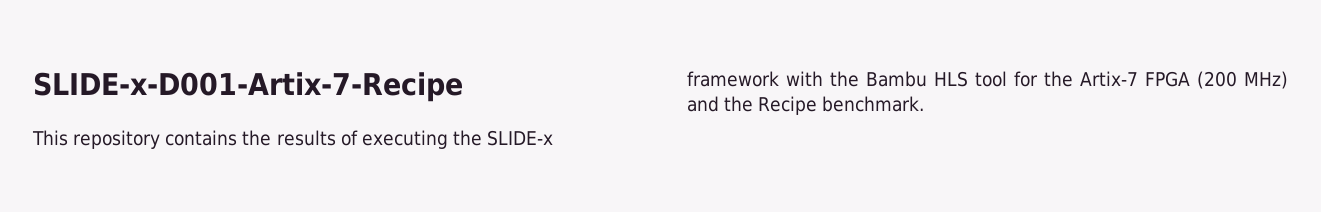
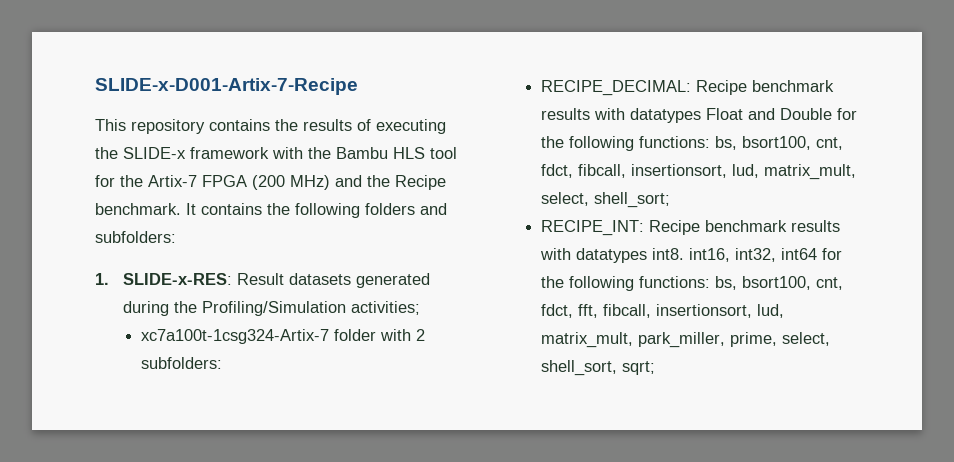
+ It contains the following folders and subfolders:
+ 1. SLIDE-x-RES: Result datasets generated during the Profiling/Simulation activities;
+ xc7a100t-1csg324-Artix-7 folder with 2 subfolders:
+ RECIPE_DECIMAL: Recipe benchmark results with datatypes Float and Double for the following functions: bs, bsort100, cnt, fdct, fibcall, insertionsort, lud, matrix_mult, select, shell_sort;
+ RECIPE_INT: Recipe benchmark results with datatypes int8. int16, int32, int64 for the following functions: bs, bsort100, cnt, fdct, fft, fibcall, insertionsort, lud, matrix_mult, park_miller, prime, select, shell_sort, sqrt;

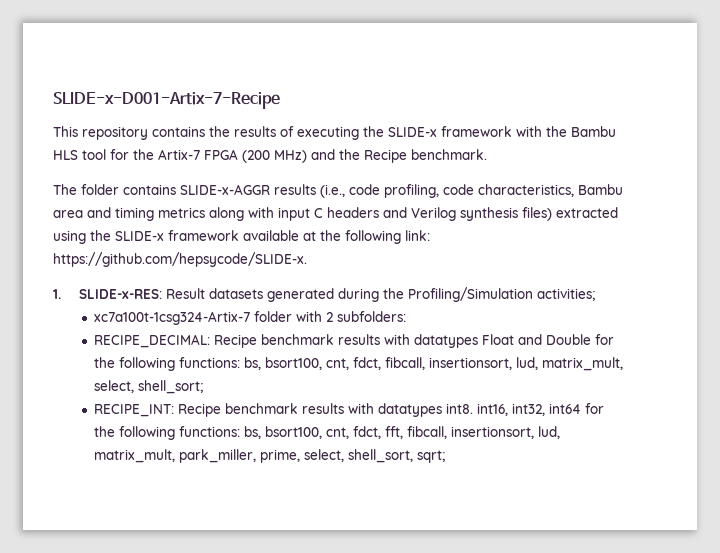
- This repository contains the results of executing the SLIDE-x framework with the Bambu HLS tool for the Artix-7 FPGA (200 MHz) and the Recipe benchmark. It contains the following folders and subfolders:
+ This repository contains the results of executing the SLIDE-x framework with the Bambu HLS tool for the Artix-7 FPGA (200 MHz) and the Recipe benchmark.
+ The folder contains SLIDE-x-AGGR results (i.e., code profiling, code characteristics, Bambu area and timing metrics along with input C headers and Verilog synthesis files) extracted using the SLIDE-x framework available at the following link: https://github.com/hepsycode/SLIDE-x.

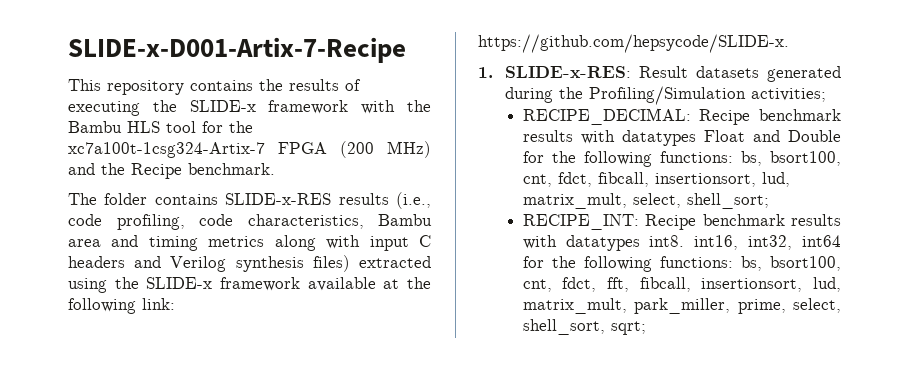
- This repository contains the results of executing the SLIDE-x framework with the Bambu HLS tool for the Artix-7 FPGA (200 MHz) and the Recipe benchmark.
+ This repository contains the results of executing the SLIDE-x framework with the Bambu HLS tool for the xc7a100t-1csg324-Artix-7 FPGA (200 MHz) and the Recipe benchmark.
- The folder contains SLIDE-x-AGGR results (i.e., code profiling, code characteristics, Bambu area and timing metrics along with input C headers and Verilog synthesis files) extracted using the SLIDE-x framework available at the following link: https://github.com/hepsycode/SLIDE-x.
+ The folder contains SLIDE-x-RES results (i.e., code profiling, code characteristics, Bambu area and timing metrics along with input C headers and Verilog synthesis files) extracted using the SLIDE-x framework available at the following link: https://github.com/hepsycode/SLIDE-x.
- xc7a100t-1csg324-Artix-7 folder with 2 subfolders:

